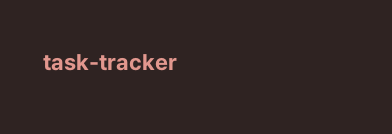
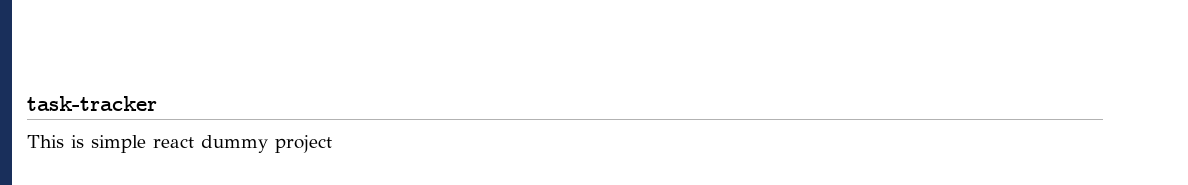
+ This is simple react dummy project

